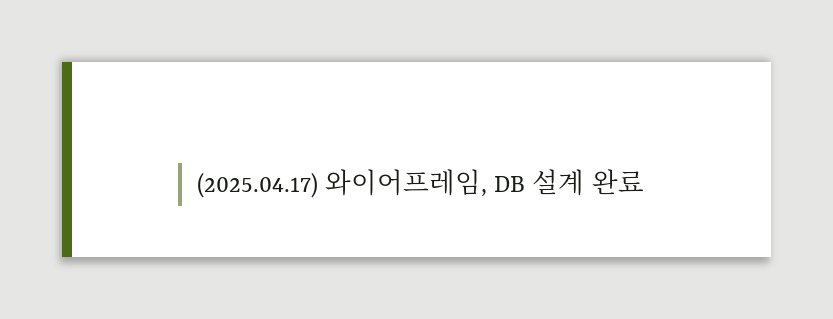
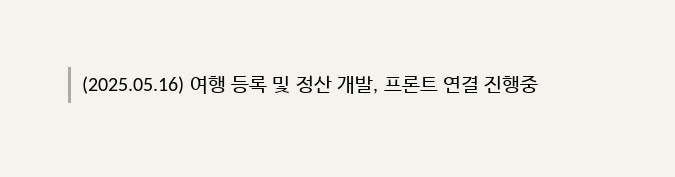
- (2025.04.17) 와이어프레임, DB 설계 완료
+ (2025.05.16) 여행 등록 및 정산 개발, 프론트 연결 진행중

